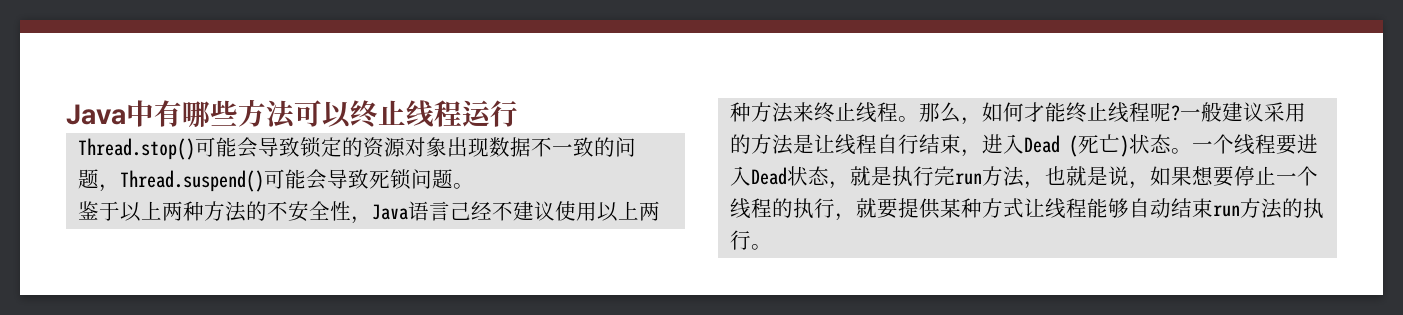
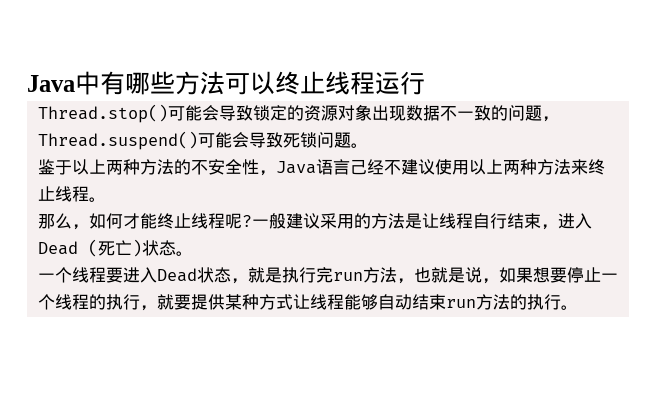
- 鉴于以上两种方法的不安全性，Java语言己经不建议使用以上两种方法来终止线程。那么，如何才能终止线程呢?
+ 鉴于以上两种方法的不安全性，Java语言己经不建议使用以上两种方法来终止线程。
+ 那么，如何才能终止线程呢?
- 一般建议采用的方法是让线程自行结束，进入Dead (死亡)状态。一个线程要进入Dead状态，就是执行完run方法，也就是说，如果想要停止一个线程的执行，就要提供某种方式让线程能够自动结束run方法的执行。
+ 一般建议采用的方法是让线程自行结束，进入Dead (死亡)状态。
+ 一个线程要进入Dead状态，就是执行完run方法，也就是说，如果想要停止一个线程的执行，就要提供某种方式让线程能够自动结束run方法的执行。

